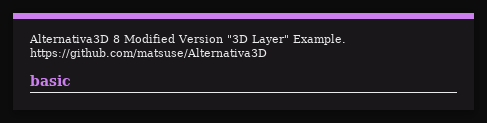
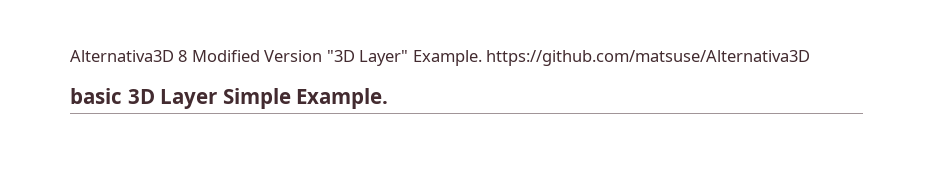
- basic
+ basic 3D Layer Simple Example.

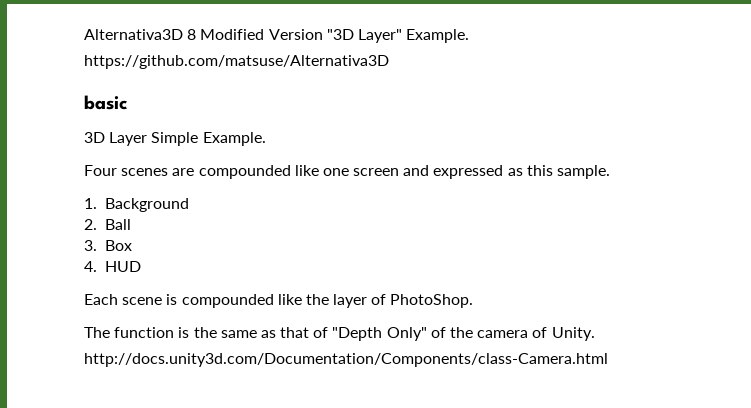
- Alternativa3D 8 Modified Version "3D Layer" Example. https://github.com/matsuse/Alternativa3D
+ Alternativa3D 8 Modified Version "3D Layer" Example.
+ https://github.com/matsuse/Alternativa3D
- basic 3D Layer Simple Example.
+ basic
+ 3D Layer Simple Example.
+ Four scenes are compounded like one screen and expressed as this sample.
+ 1. Background
+ 2. Ball
+ 3. Box
+ 4. HUD
+ Each scene is compounded like the layer of PhotoShop.
+ The function is the same as that of "Depth Only" of the camera of Unity.
+ http://docs.unity3d.com/Documentation/Components/class-Camera.html

